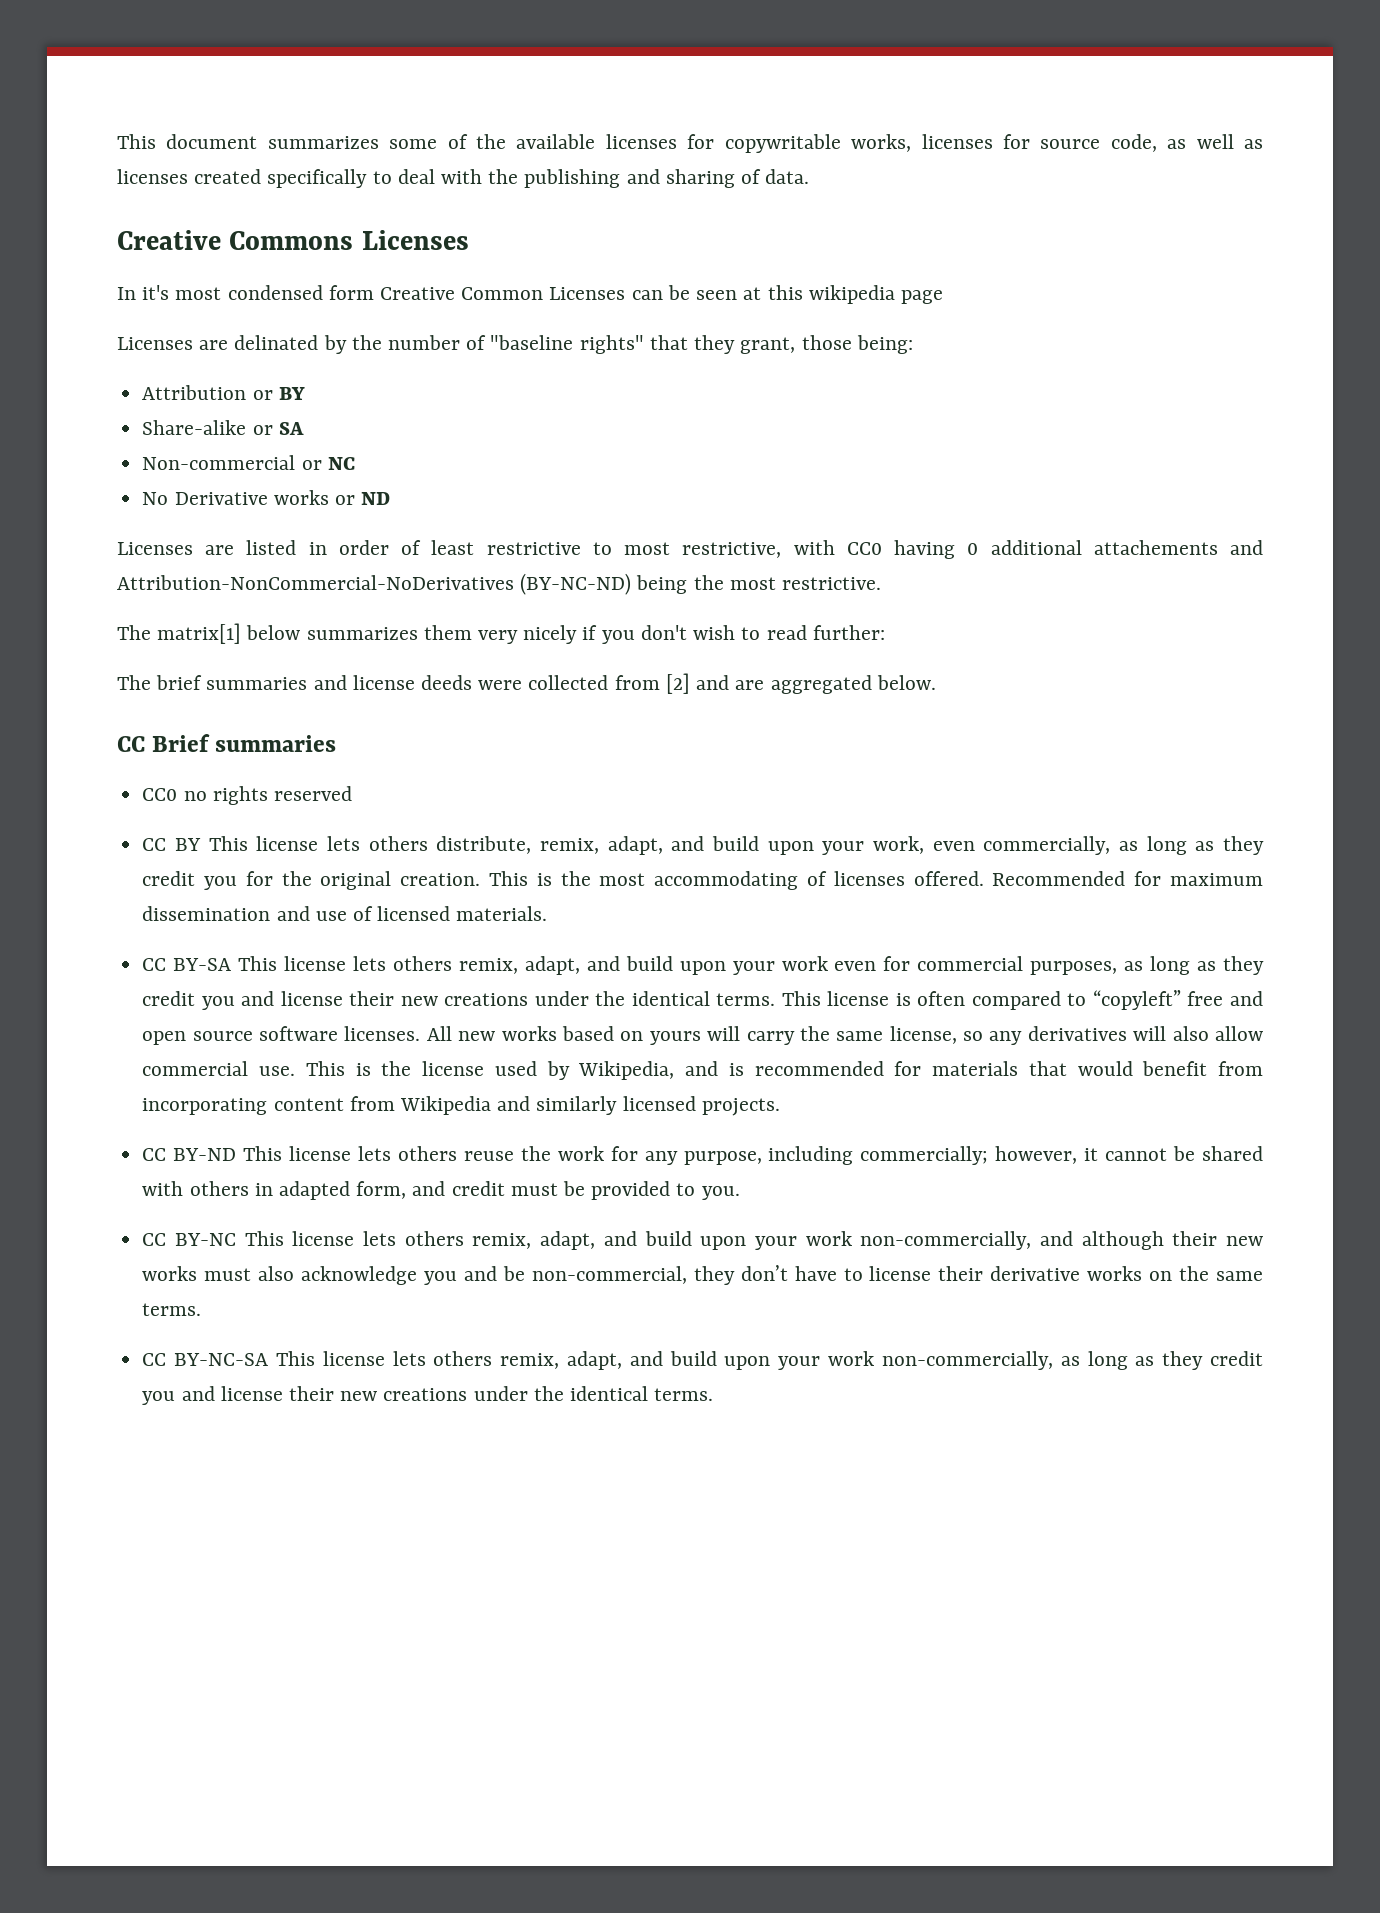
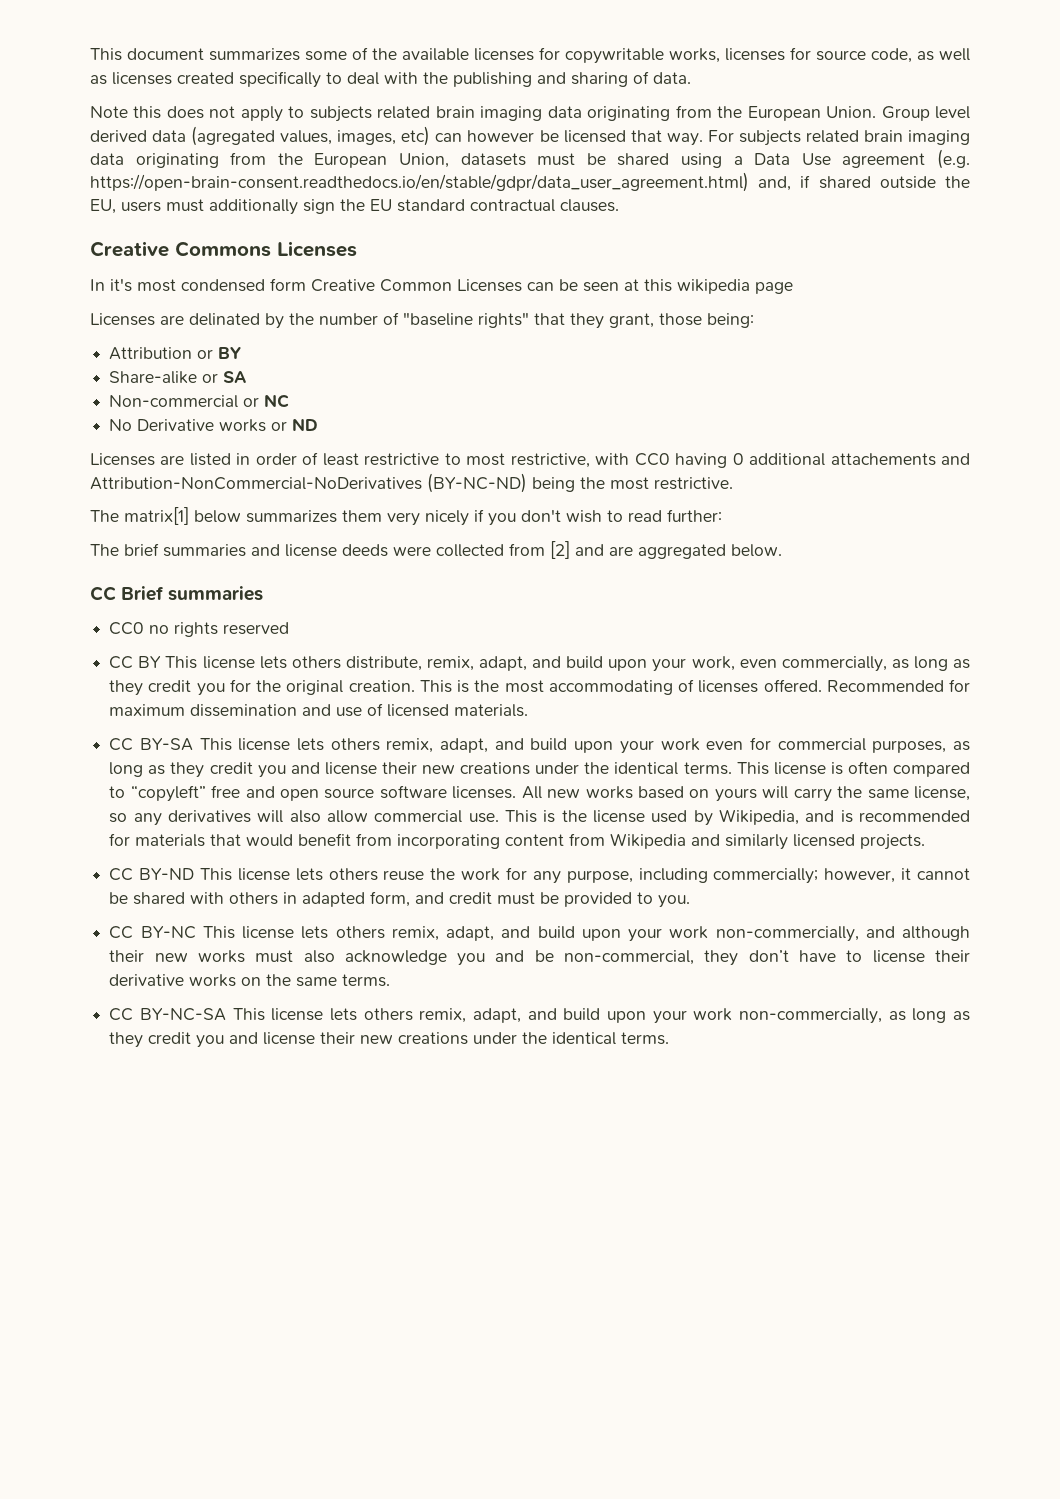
+ Note this does not apply to subjects related brain imaging data originating from the European Union. Group level derived data (agregated values, images, etc) can however be licensed that way. For subjects related brain imaging data originating from the European Union, datasets must be shared using a Data Use agreement (e.g. https://open-brain-consent.readthedocs.io/en/stable/gdpr/data_user_agreement.html) and, if shared outside the EU, users must additionally sign the EU standard contractual clauses.

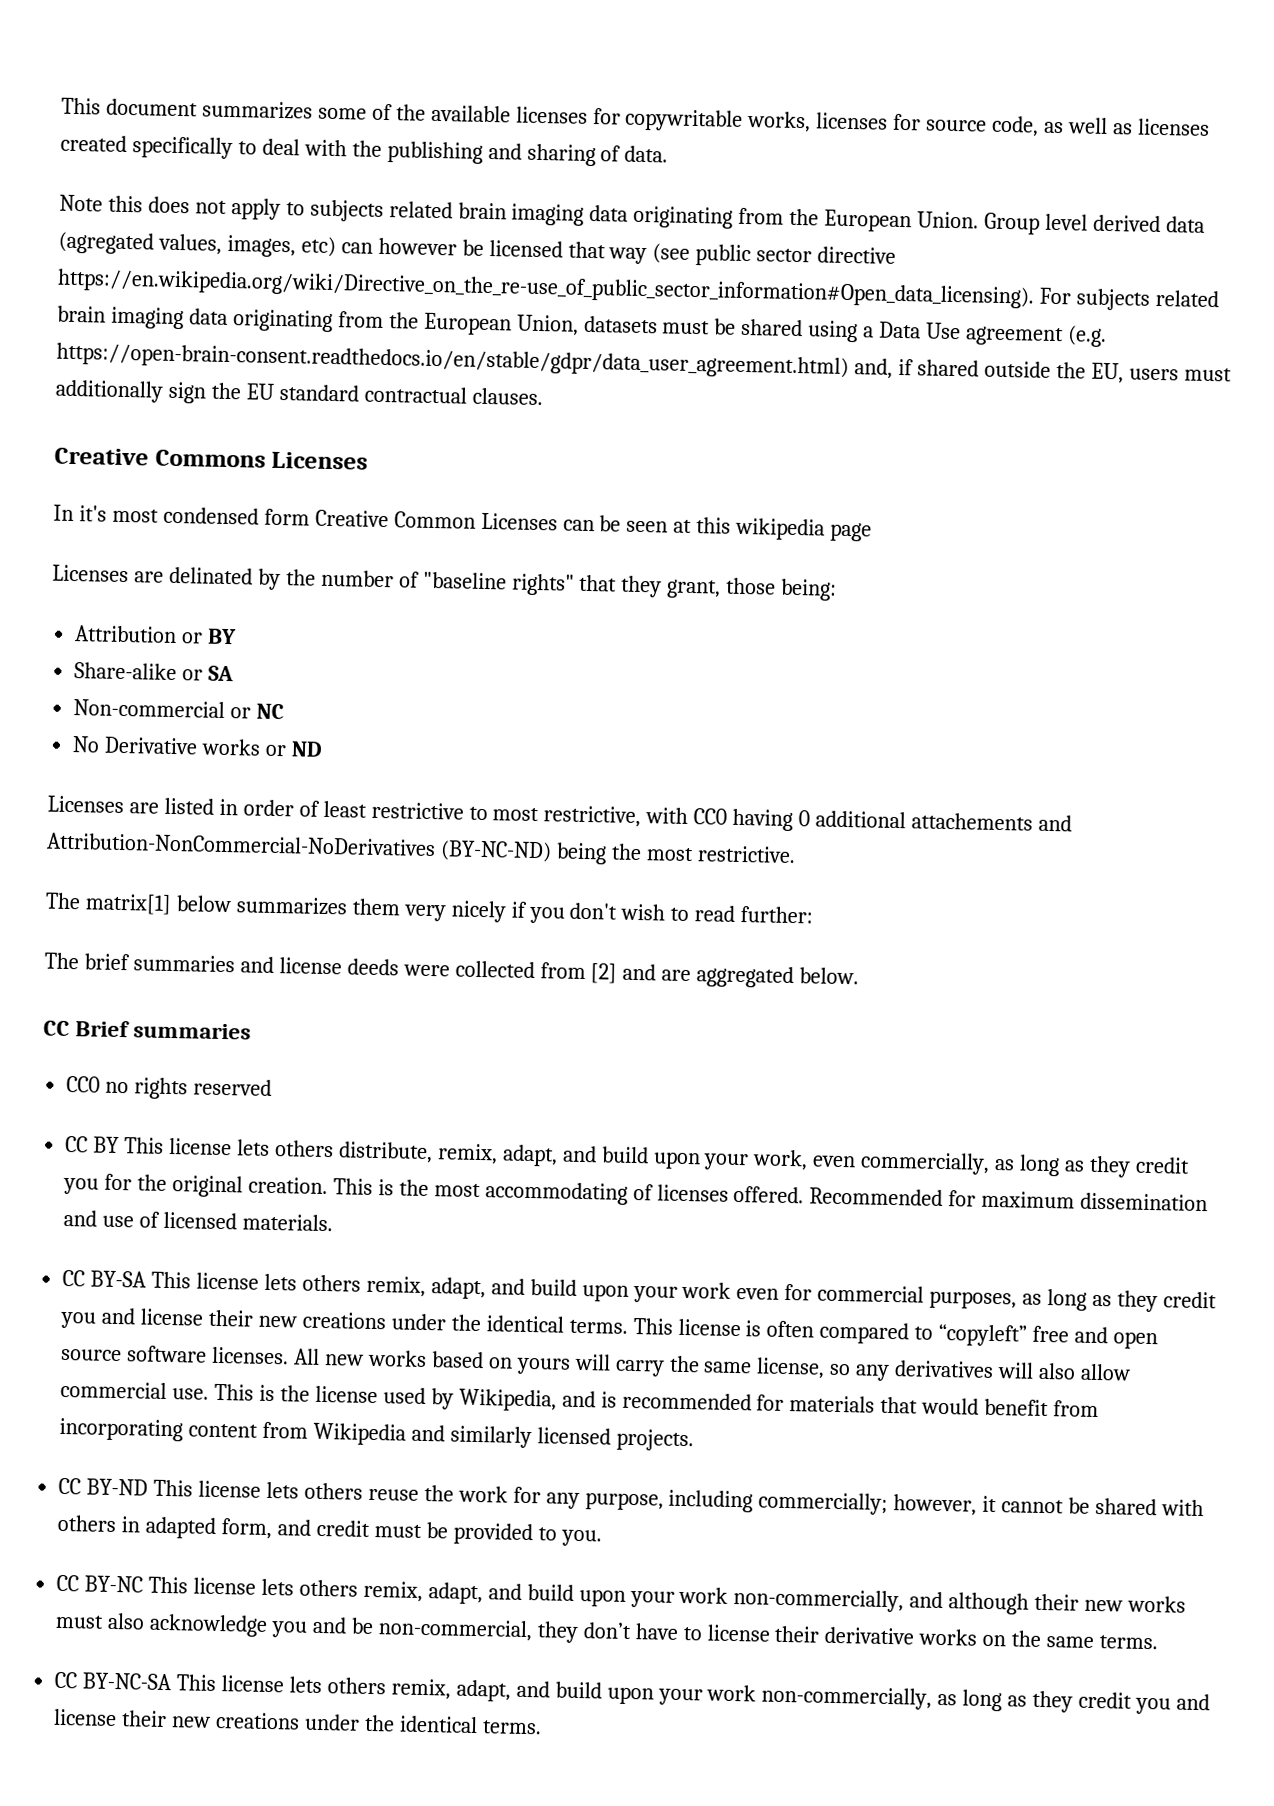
- Group level derived data (agregated values, images, etc) can however be licensed that way. For subjects related brain imaging data originating from the European Union, datasets must be shared using a Data Use agreement (e.g. https://open-brain-consent.readthedocs.io/en/stable/gdpr/data_user_agreement.html) and, if shared outside the EU, users must additionally sign the EU standard contractual clauses.
+ Group level derived data (agregated values, images, etc) can however be licensed that way (see public sector directive https://en.wikipedia.org/wiki/Directive_on_the_re-use_of_public_sector_information#Open_data_licensing). For subjects related brain imaging data originating from the European Union, datasets must be shared using a Data Use agreement (e.g. https://open-brain-consent.readthedocs.io/en/stable/gdpr/data_user_agreement.html) and, if shared outside the EU, users must additionally sign the EU standard contractual clauses.

